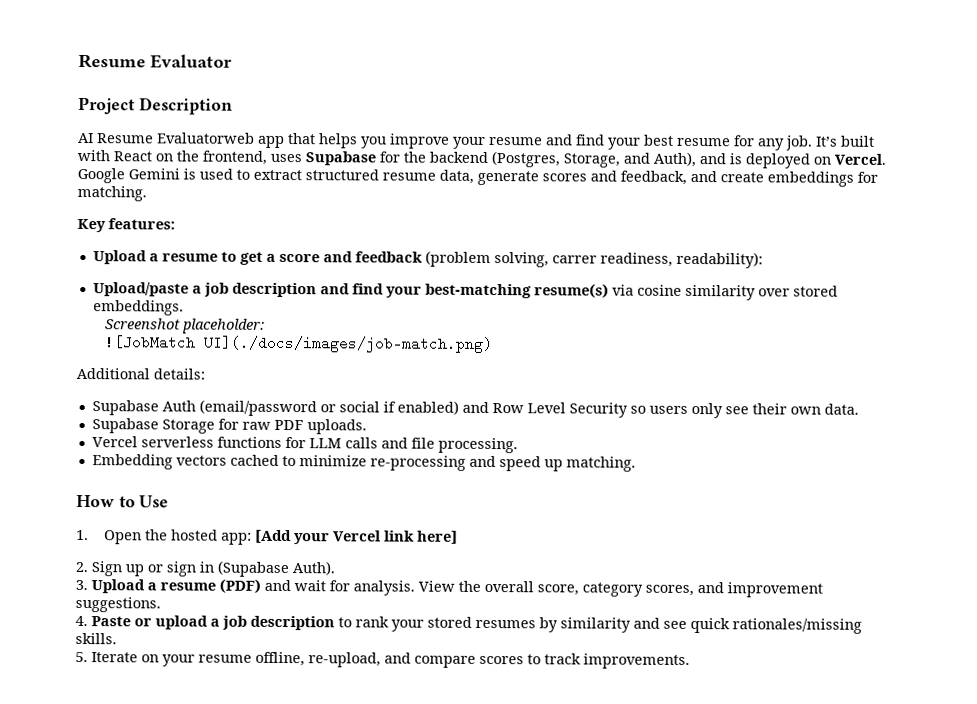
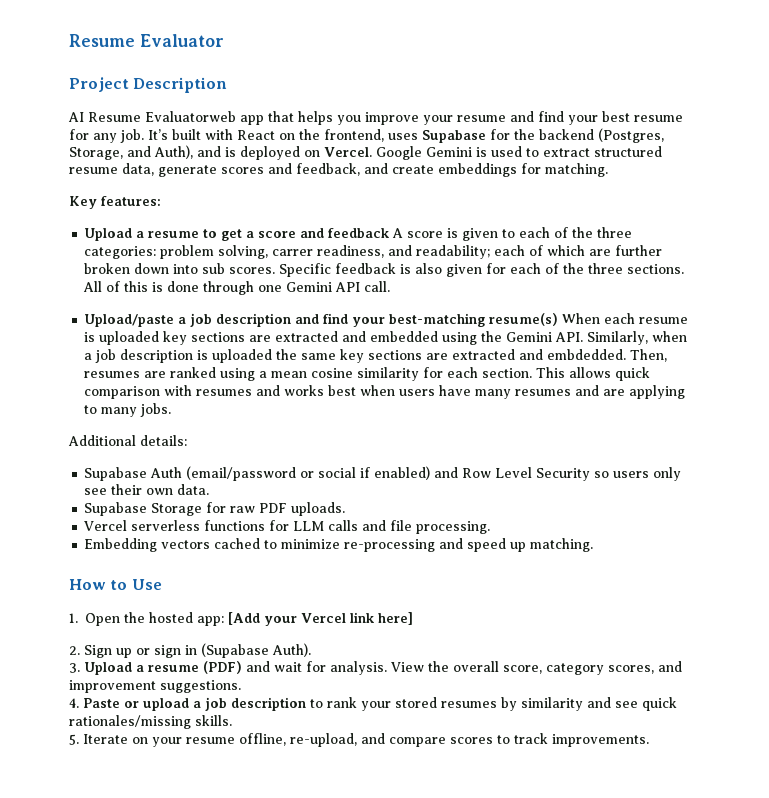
- Upload a resume to get a score and feedback (problem solving, carrer readiness, readability):
+ Upload a resume to get a score and feedback A score is given to each of the three categories: problem solving, carrer readiness, and readability; each of which are further broken down into sub scores. Specific feedback is also given for each of the three sections. All of this is done through one Gemini API call.
- Upload/paste a job description and find your best-matching resume(s) via cosine similarity over stored embeddings.
- Screenshot placeholder:
- ![JobMatch UI](./docs/images/job-match.png)
+ Upload/paste a job description and find your best-matching resume(s) When each resume is uploaded key sections are extracted and embedded using the Gemini API. Similarly, when a job description is uploaded the same key sections are extracted and embdedded. Then, resumes are ranked using a mean cosine similarity for each section. This allows quick comparison with resumes and works best when users have many resumes and are applying to many jobs.

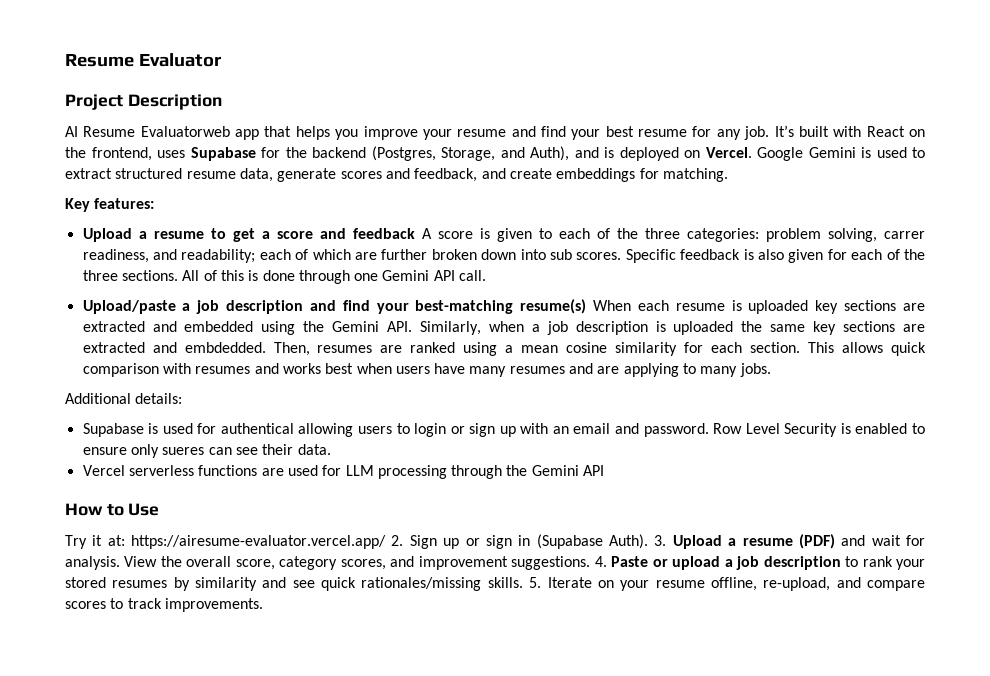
- Supabase Auth (email/password or social if enabled) and Row Level Security so users only see their own data.
+ Supabase is used for authentical allowing users to login or sign up with an email and password. Row Level Security is enabled to ensure only sueres can see their data.
- Supabase Storage for raw PDF uploads.
- Vercel serverless functions for LLM calls and file processing.
- Embedding vectors cached to minimize re-processing and speed up matching.
+ Vercel serverless functions are used for LLM processing through the Gemini API
  How to Use
- 1. Open the hosted app: [Add your Vercel link here]
- 2. Sign up or sign in (Supabase Auth).
- 3. Upload a resume (PDF) and wait for analysis.
+ Try it at: https://airesume-evaluator.vercel.app/ 2. Sign up or sign in (Supabase Auth). 3. Upload a resume (PDF) and wait for analysis.
- View the overall score, category scores, and improvement suggestions.
- 4. Paste or upload a job description to rank your stored resumes by similarity and see quick rationales/missing skills.
- 5. Iterate on your resume offline, re-upload, and compare scores to track improvements.
+ View the overall score, category scores, and improvement suggestions. 4. Paste or upload a job description to rank your stored resumes by similarity and see quick rationales/missing skills. 5. Iterate on your resume offline, re-upload, and compare scores to track improvements.

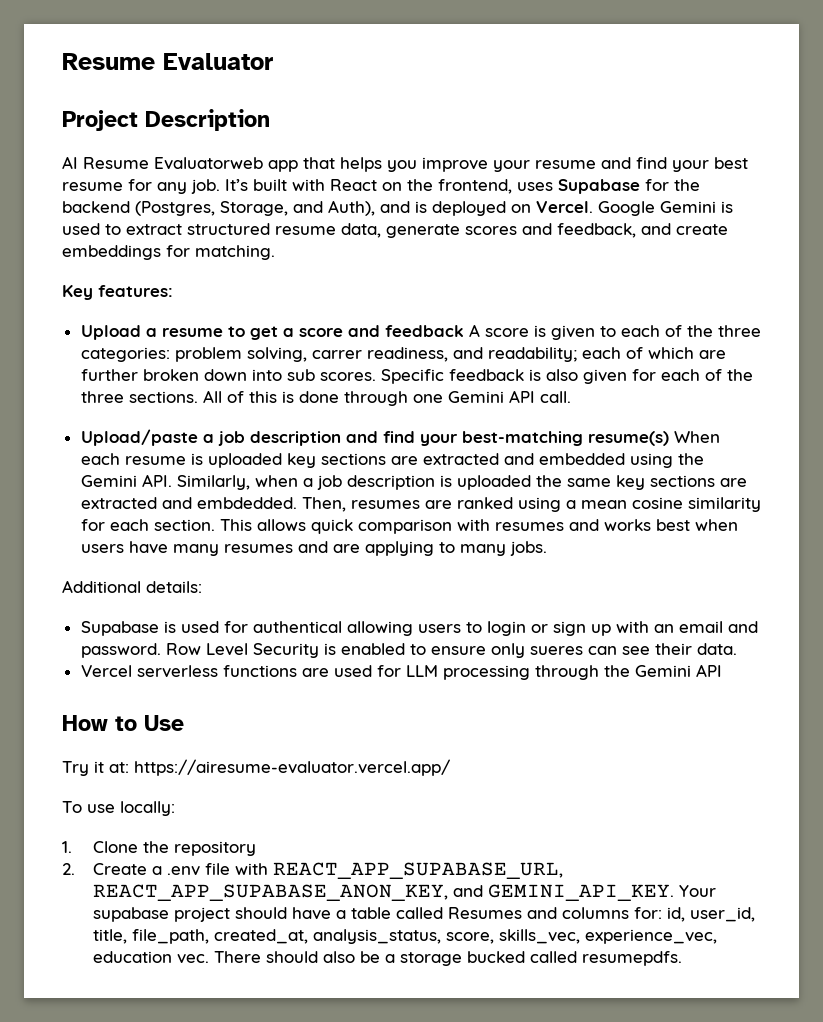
- Try it at: https://airesume-evaluator.vercel.app/ 2. Sign up or sign in (Supabase Auth). 3. Upload a resume (PDF) and wait for analysis. View the overall score, category scores, and improvement suggestions. 4. Paste or upload a job description to rank your stored resumes by similarity and see quick rationales/missing skills. 5. Iterate on your resume offline, re-upload, and compare scores to track improvements.
+ Try it at: https://airesume-evaluator.vercel.app/
+ To use locally:
+ 1. Clone the repository
+ 2. Create a .env file with REACT_APP_SUPABASE_URL, REACT_APP_SUPABASE_ANON_KEY, and GEMINI_API_KEY. Your supabase project should have a table called Resumes and columns for: id, user_id, title, file_path, created_at, analysis_status, score, skills_vec, experience_vec, education vec. There should also be a storage bucked called resumepdfs.

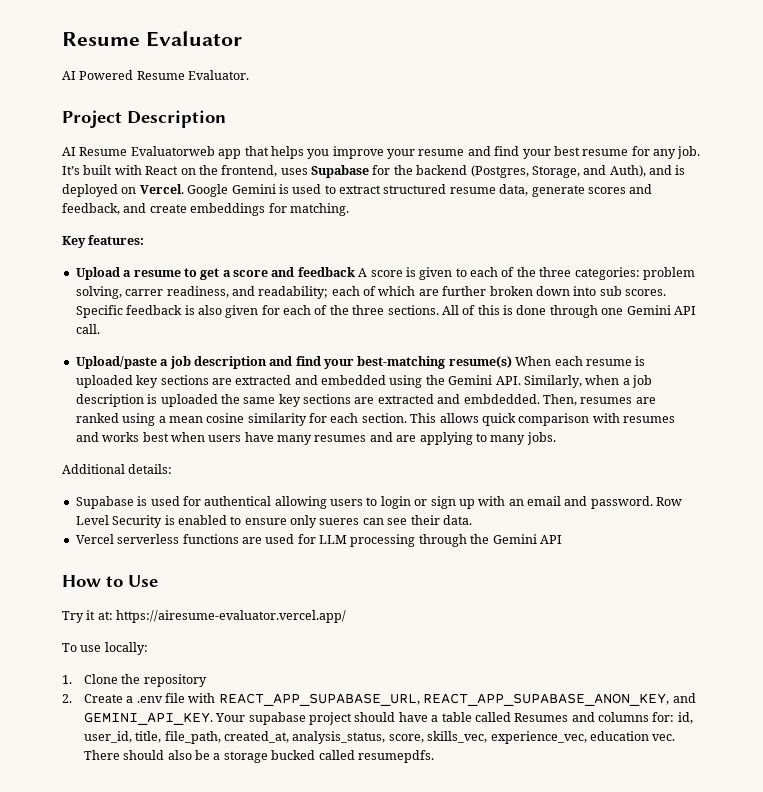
+ AI Powered Resume Evaluator.

